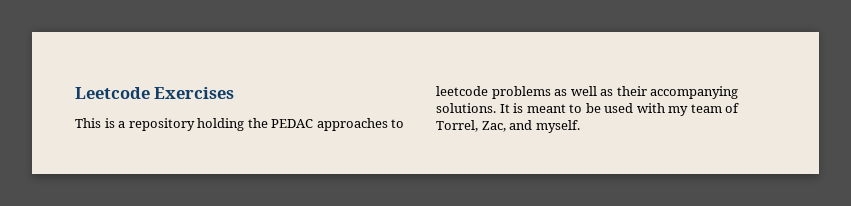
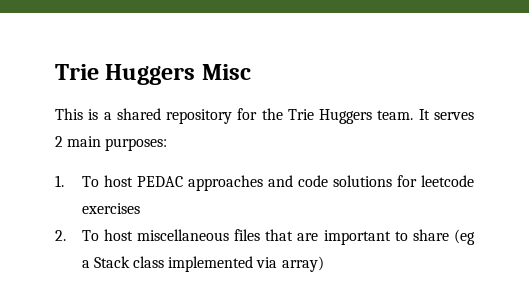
- Leetcode Exercises
+ Trie Huggers Misc
- This is a repository holding the PEDAC approaches to leetcode problems as well as their accompanying solutions. It is meant to be used with my team of Torrel, Zac, and myself.
+ This is a shared repository for the Trie Huggers team. It serves 2 main purposes:
+ 1. To host PEDAC approaches and code solutions for leetcode exercises
+ 2. To host miscellaneous files that are important to share (eg a Stack class implemented via array)

